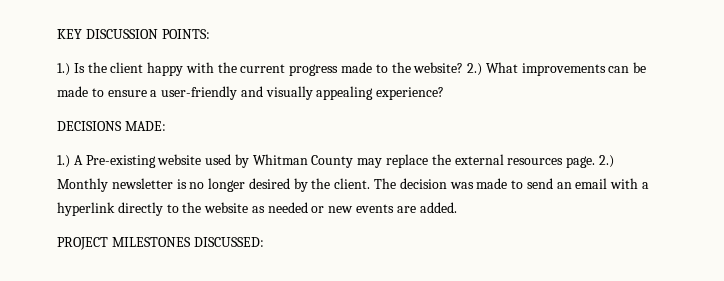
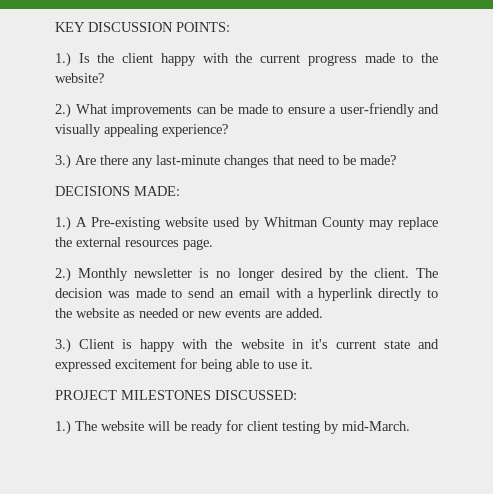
- 1.) Is the client happy with the current progress made to the website? 2.) What improvements can be made to ensure a user-friendly and visually appealing experience?
+ 1.) Is the client happy with the current progress made to the website?
+ 2.) What improvements can be made to ensure a user-friendly and visually appealing experience?
+ 3.) Are there any last-minute changes that need to be made?
- 1.) A Pre-existing website used by Whitman County may replace the external resources page. 2.) Monthly newsletter is no longer desired by the client.
+ 1.) A Pre-existing website used by Whitman County may replace the external resources page.
+ 2.) Monthly newsletter is no longer desired by the client.
+ 3.) Client is happy with the website in it's current state and expressed excitement for being able to use it.
  PROJECT MILESTONES DISCUSSED:
+ 1.) The website will be ready for client testing by mid-March.

